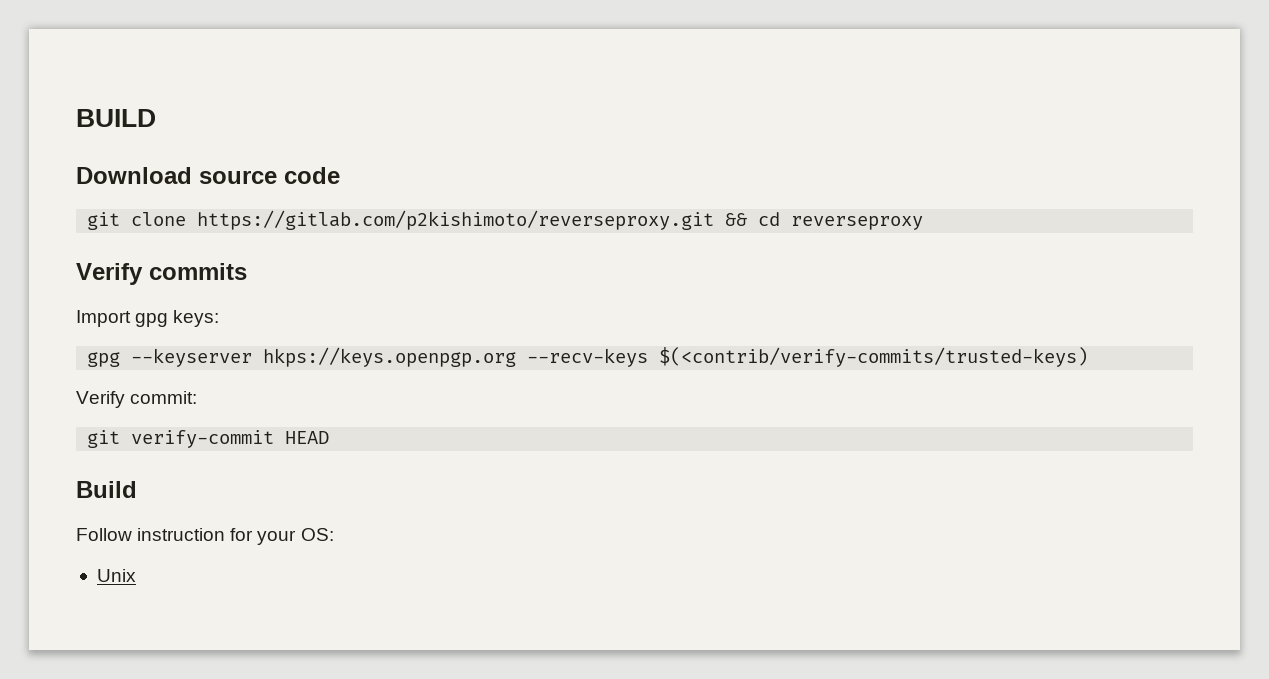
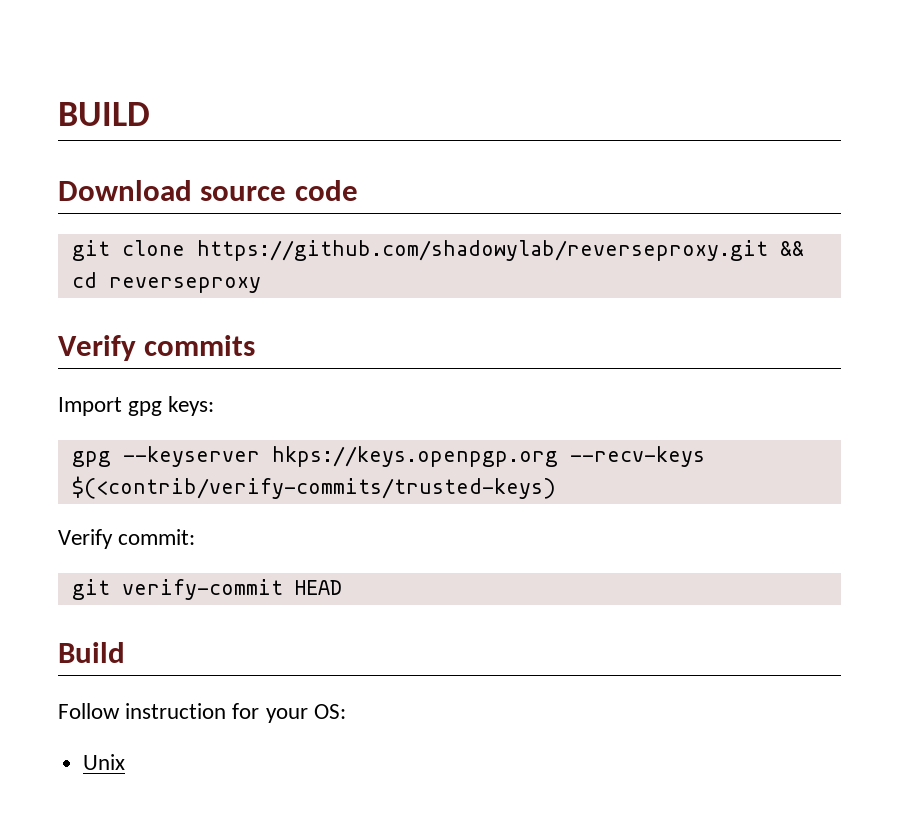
- git clone https://gitlab.com/p2kishimoto/reverseproxy.git && cd reverseproxy
+ git clone https://github.com/shadowylab/reverseproxy.git && cd reverseproxy

